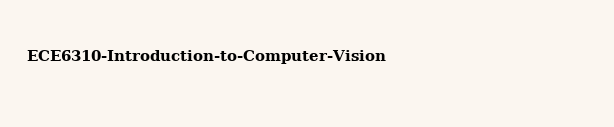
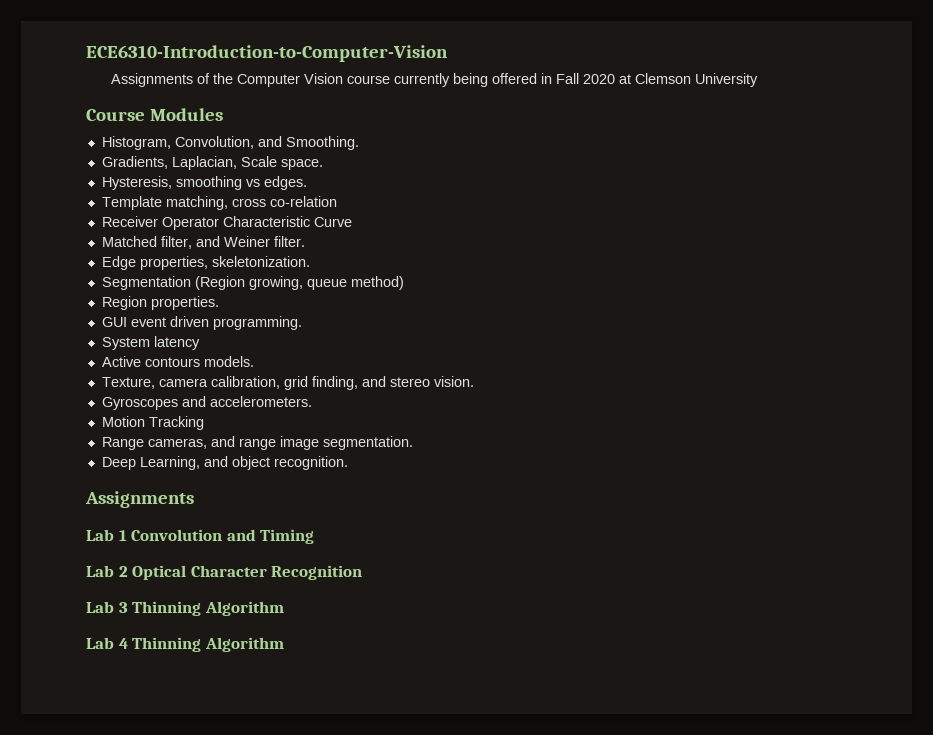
+ Assignments of the Computer Vision course currently being offered in Fall 2020 at Clemson University
+ Course Modules
+ Histogram, Convolution, and Smoothing.
+ Gradients, Laplacian, Scale space.
+ Hysteresis, smoothing vs edges.
+ Template matching, cross co-relation
+ Receiver Operator Characteristic Curve
+ Matched filter, and Weiner filter.
+ Edge properties, skeletonization.
+ Segmentation (Region growing, queue method)
+ Region properties.
+ GUI event driven programming.
+ System latency
+ Active contours models.
+ Texture, camera calibration, grid finding, and stereo vision.
+ Gyroscopes and accelerometers.
+ Motion Tracking
+ Range cameras, and range image segmentation.
+ Deep Learning, and object recognition.
+ Assignments
+ Lab 1 Convolution and Timing
+ Lab 2 Optical Character Recognition
+ Lab 3 Thinning Algorithm
+ Lab 4 Thinning Algorithm

